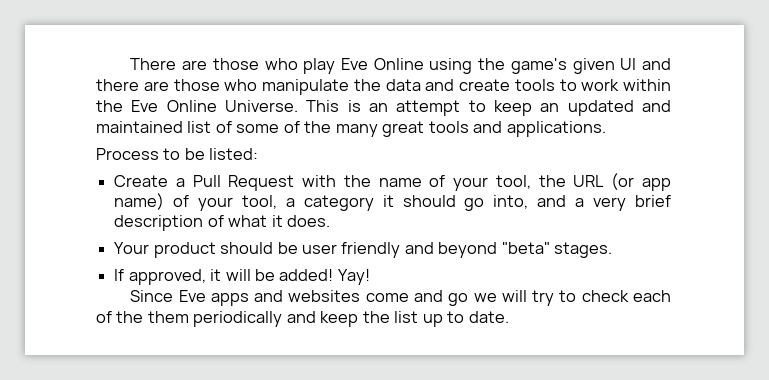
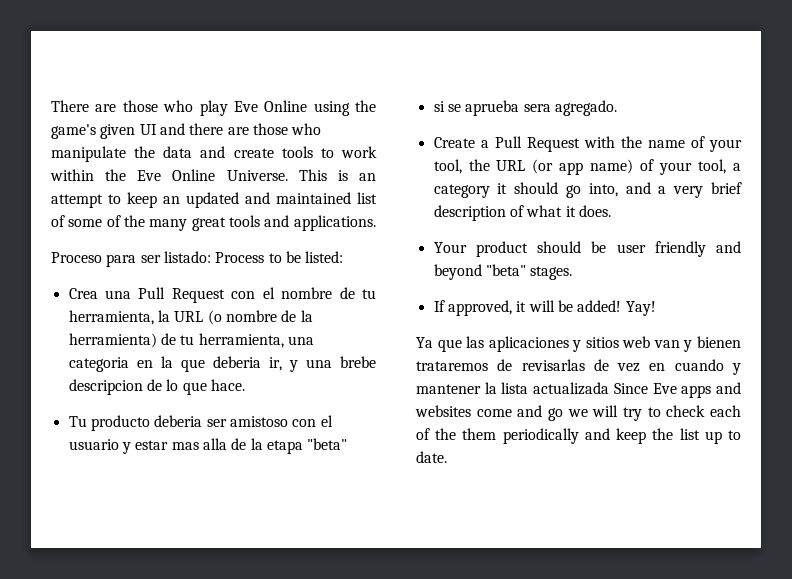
- Process to be listed:
+ Proceso para ser listado: Process to be listed:
+ Crea una Pull Request con el nombre de tu herramienta, la URL (o nombre de la herramienta) de tu herramienta, una categoria en la que deberia ir, y una brebe descripcion de lo que hace.
+ Tu producto deberia ser amistoso con el usuario y estar mas alla de la etapa "beta"
+ si se aprueba sera agregado.
- Since Eve apps and websites come and go we will try to check each of the them periodically and keep the list up to date.
+ Ya que las aplicaciones y sitios web van y bienen trataremos de revisarlas de vez en cuando y mantener la lista actualizada Since Eve apps and websites come and go we will try to check each of the them periodically and keep the list up to date.

